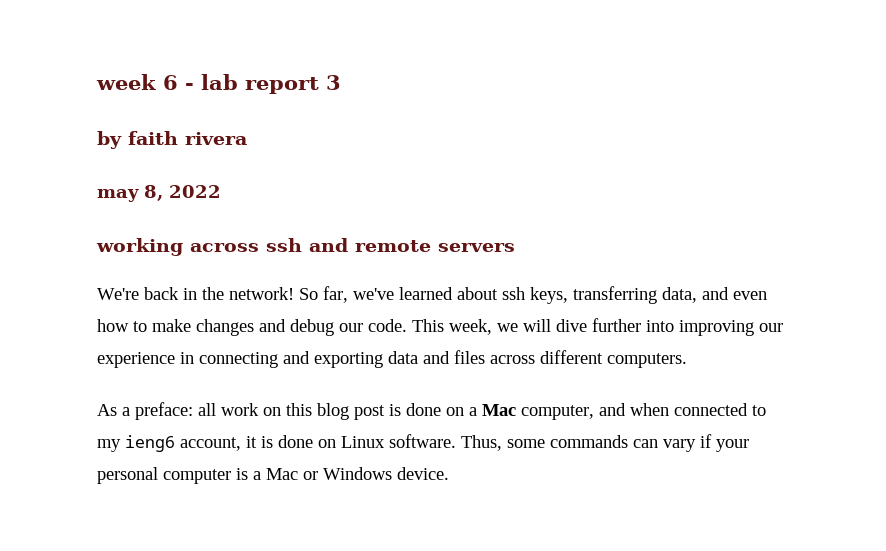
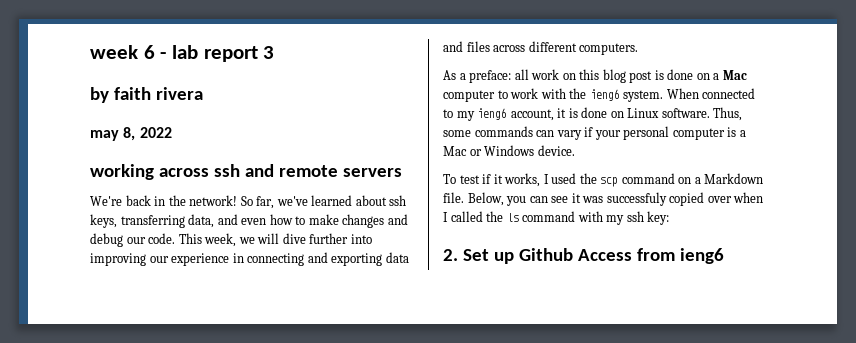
- As a preface: all work on this blog post is done on a Mac computer, and when connected to my ieng6 account, it is done on Linux software.
+ As a preface: all work on this blog post is done on a Mac computer to work with the ieng6 system. When connected to my ieng6 account, it is done on Linux software.
+ To test if it works, I used the scp command on a Markdown file. Below, you can see it was successfuly copied over when I called the ls command with my ssh key:
+ 2. Set up Github Access from ieng6

